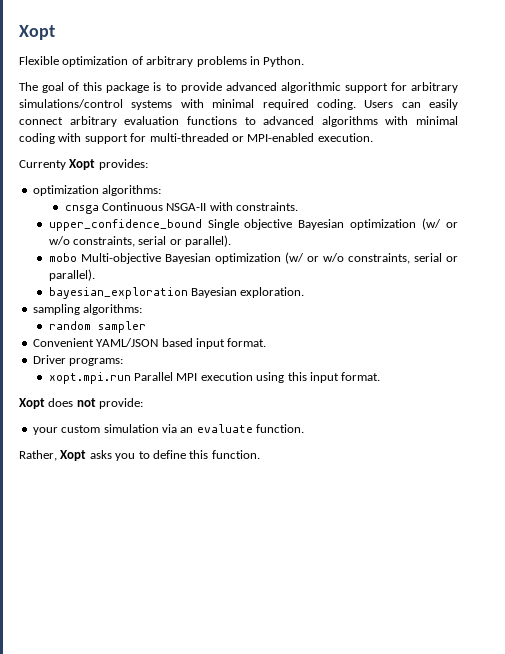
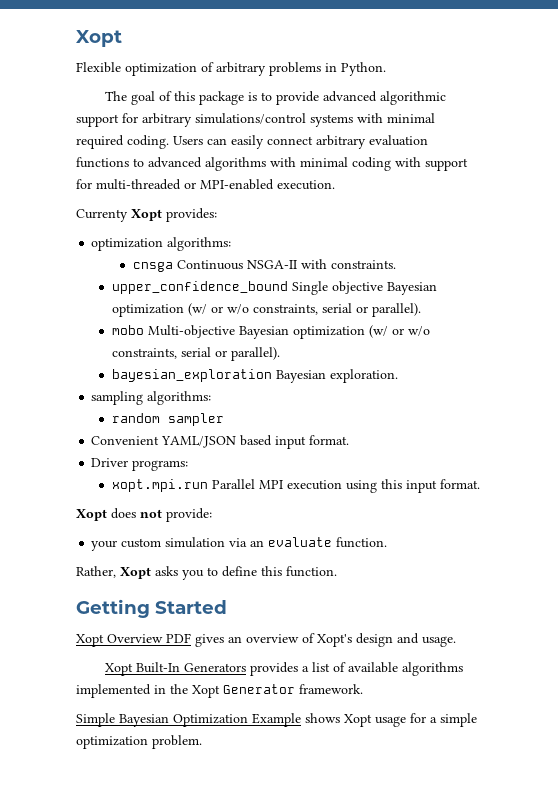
+ Getting Started
+ Xopt Overview PDF gives an overview of Xopt's design and usage.
+ Xopt Built-In Generators provides a list of available algorithms implemented in the Xopt Generator framework.
+ Simple Bayesian Optimization Example shows Xopt usage for a simple optimization problem.

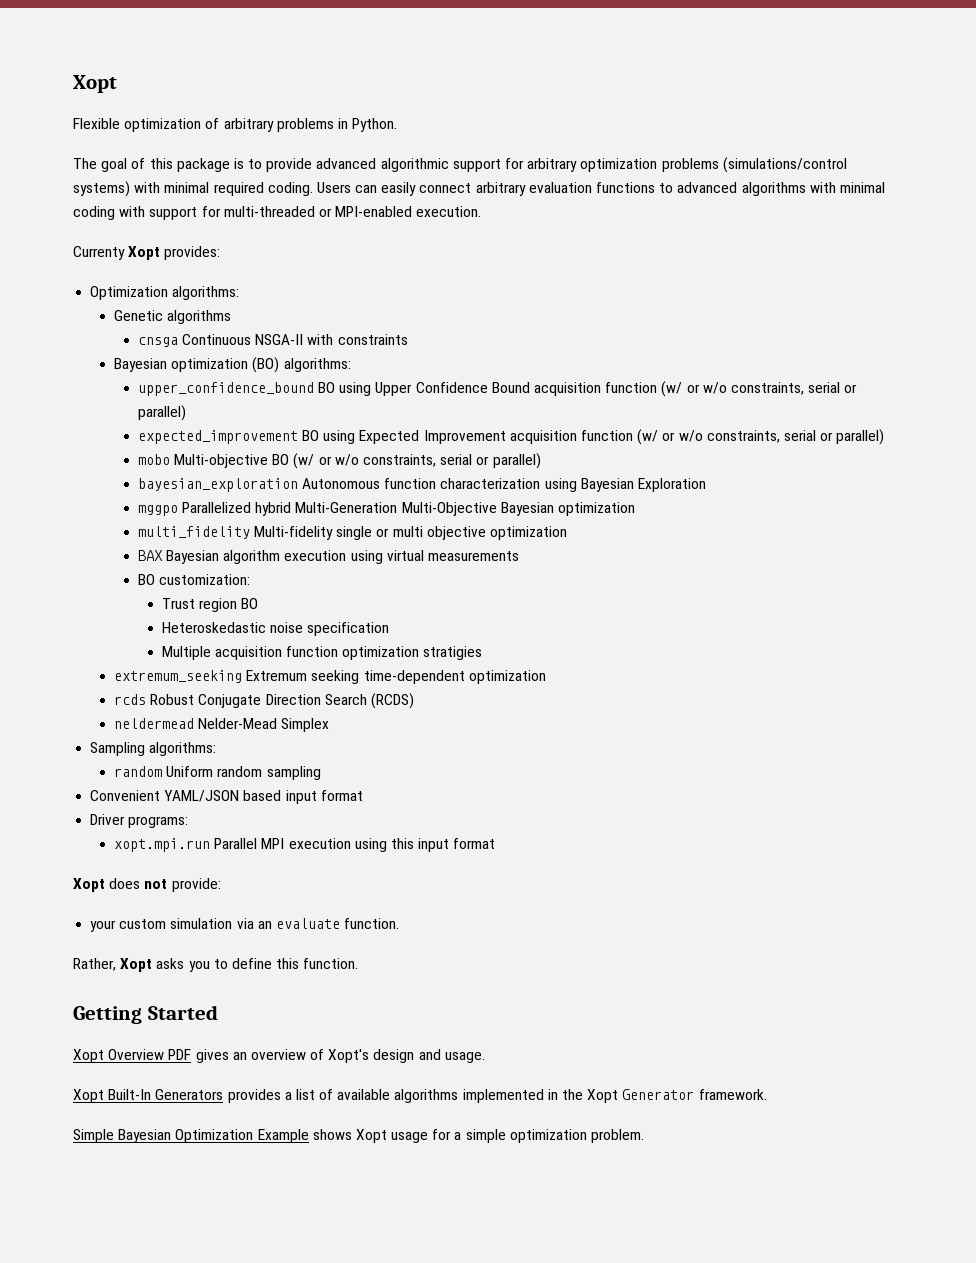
- The goal of this package is to provide advanced algorithmic support for arbitrary simulations/control systems with minimal required coding.
+ The goal of this package is to provide advanced algorithmic support for arbitrary optimization problems (simulations/control systems) with minimal required coding.
- optimization algorithms:
+ Optimization algorithms:
+ Genetic algorithms
- cnsga Continuous NSGA-II with constraints.
- upper_confidence_bound Single objective Bayesian optimization (w/ or w/o constraints, serial or parallel).
- mobo Multi-objective Bayesian optimization (w/ or w/o constraints, serial or parallel).
- bayesian_exploration Bayesian exploration.
- sampling algorithms:
+ cnsga Continuous NSGA-II with constraints
+ Bayesian optimization (BO) algorithms:
+ upper_confidence_bound BO using Upper Confidence Bound acquisition function (w/ or w/o constraints, serial or parallel)
+ expected_improvement BO using Expected Improvement acquisition function (w/ or w/o constraints, serial or parallel)
+ mobo Multi-objective BO (w/ or w/o constraints, serial or parallel)
+ bayesian_exploration Autonomous function characterization using Bayesian Exploration
+ mggpo Parallelized hybrid Multi-Generation Multi-Objective Bayesian optimization
+ multi_fidelity Multi-fidelity single or multi objective optimization
+ BAX Bayesian algorithm execution using virtual measurements
+ BO customization:
+ Trust region BO
+ Heteroskedastic noise specification
+ Multiple acquisition function optimization stratigies
+ extremum_seeking Extremum seeking time-dependent optimization
+ rcds Robust Conjugate Direction Search (RCDS)
+ neldermead Nelder-Mead Simplex
+ Sampling algorithms:
- random sampler
+ random Uniform random sampling
- Convenient YAML/JSON based input format.
+ Convenient YAML/JSON based input format
- xopt.mpi.run Parallel MPI execution using this input format.
+ xopt.mpi.run Parallel MPI execution using this input format

